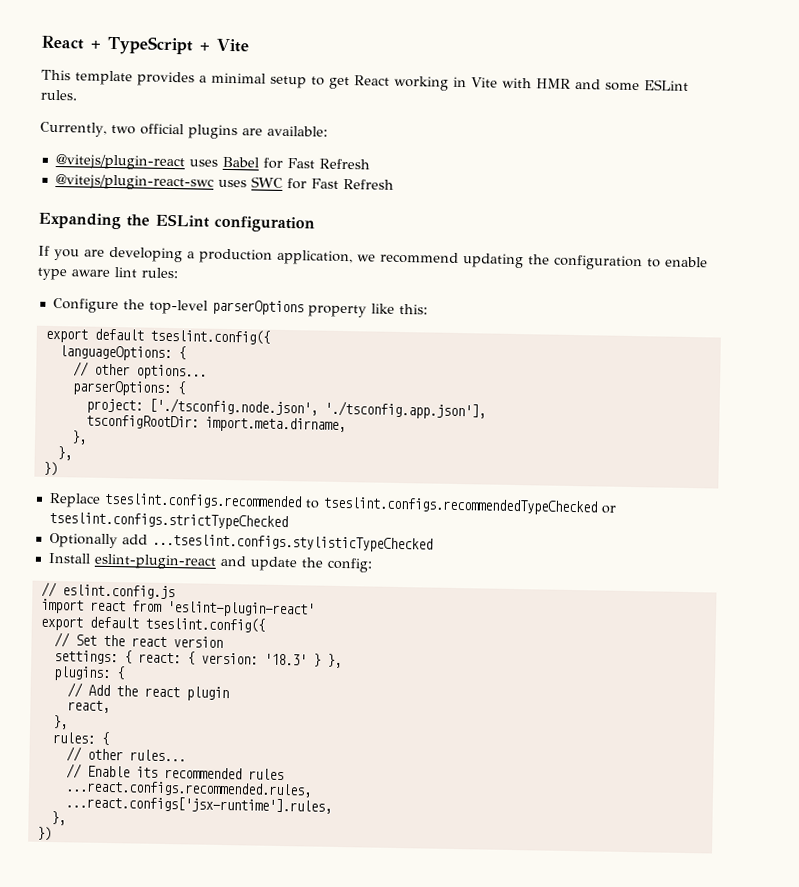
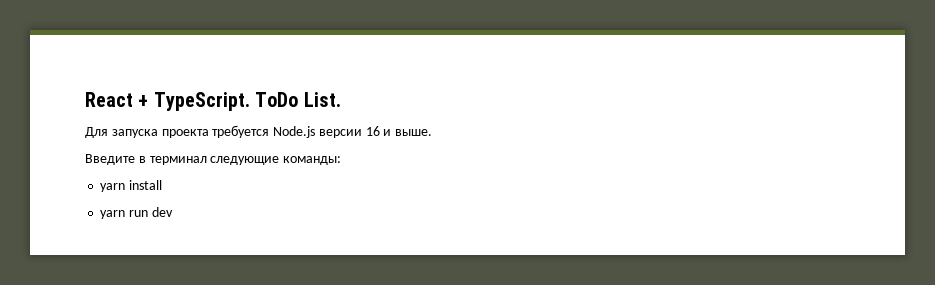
- React + TypeScript + Vite
- This template provides a minimal setup to get React working in Vite with HMR and some ESLint rules.
- Currently, two official plugins are available:
- @vitejs/plugin-react uses Babel for Fast Refresh
- @vitejs/plugin-react-swc uses SWC for Fast Refresh
- Expanding the ESLint configuration
- If you are developing a production application, we recommend updating the configuration to enable type aware lint rules:
- Configure the top-level parserOptions property like this:
- export default tseslint.config({
- languageOptions: {
- // other options...
- parserOptions: {
- project: ['./tsconfig.node.json', './tsconfig.app.json'],
- tsconfigRootDir: import.meta.dirname,
- },
- },
- })
- Replace tseslint.configs.recommended to tseslint.configs.recommendedTypeChecked or tseslint.configs.strictTypeChecked
- Optionally add ...tseslint.configs.stylisticTypeChecked
- Install eslint-plugin-react and update the config:
- // eslint.config.js
- import react from 'eslint-plugin-react'
- export default tseslint.config({
- // Set the react version
- settings: { react: { version: '18.3' } },
- plugins: {
- // Add the react plugin
- react,
- },
- rules: {
- // other rules...
- // Enable its recommended rules
- ...react.configs.recommended.rules,
- ...react.configs['jsx-runtime'].rules,
- },
- })
+ React + TypeScript. ToDo List.
+ Для запуска проекта требуется Node.js версии 16 и выше.
+ Введите в терминал следующие команды:
+ yarn install
+ yarn run dev

